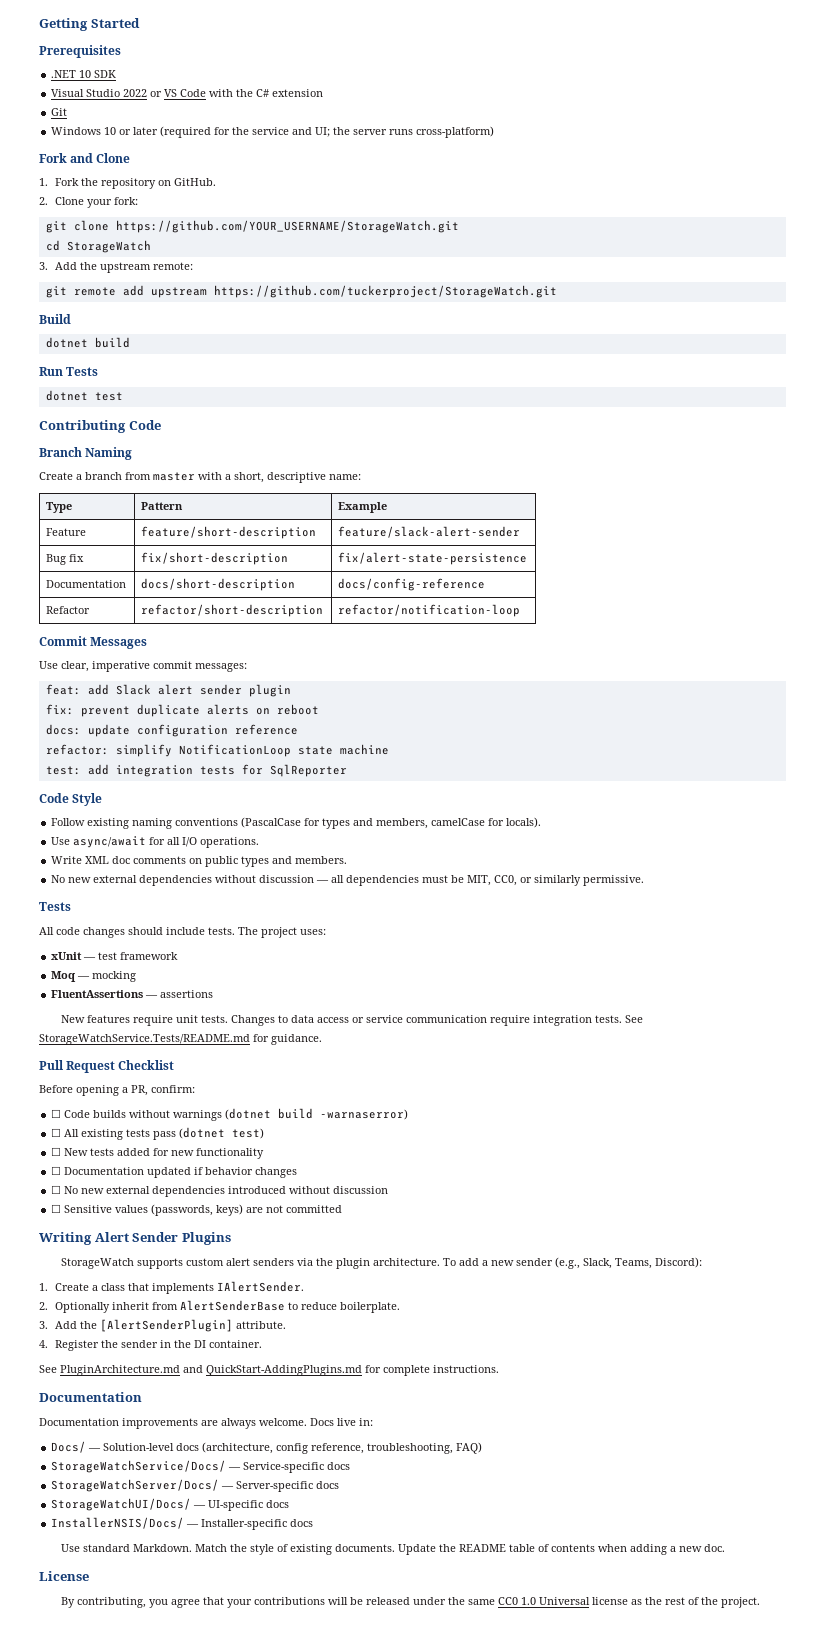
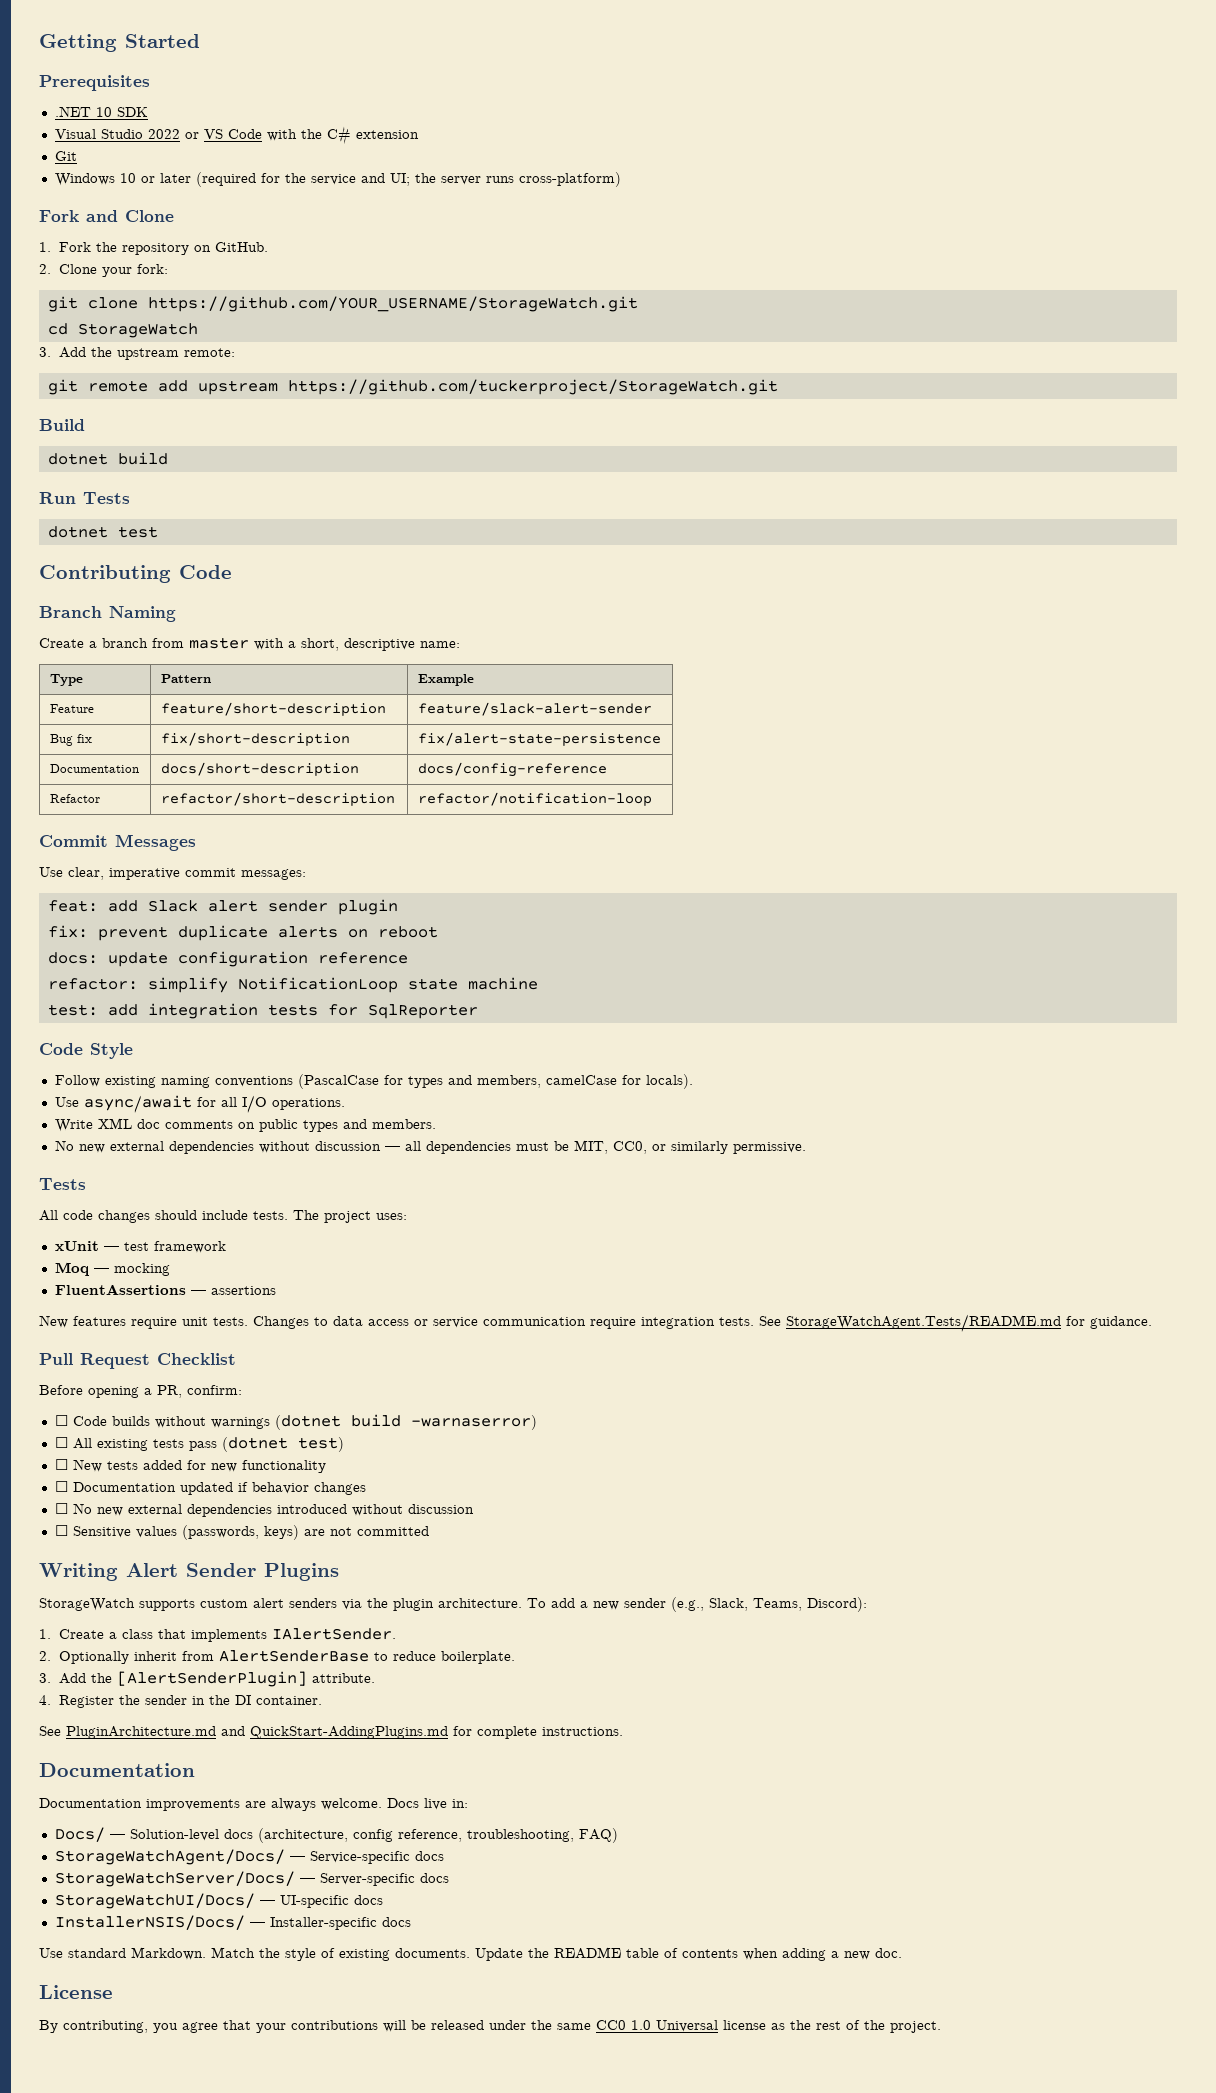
- See StorageWatchService.Tests/README.md for guidance.
+ See StorageWatchAgent.Tests/README.md for guidance.
- StorageWatchService/Docs/ — Service-specific docs
+ StorageWatchAgent/Docs/ — Service-specific docs

